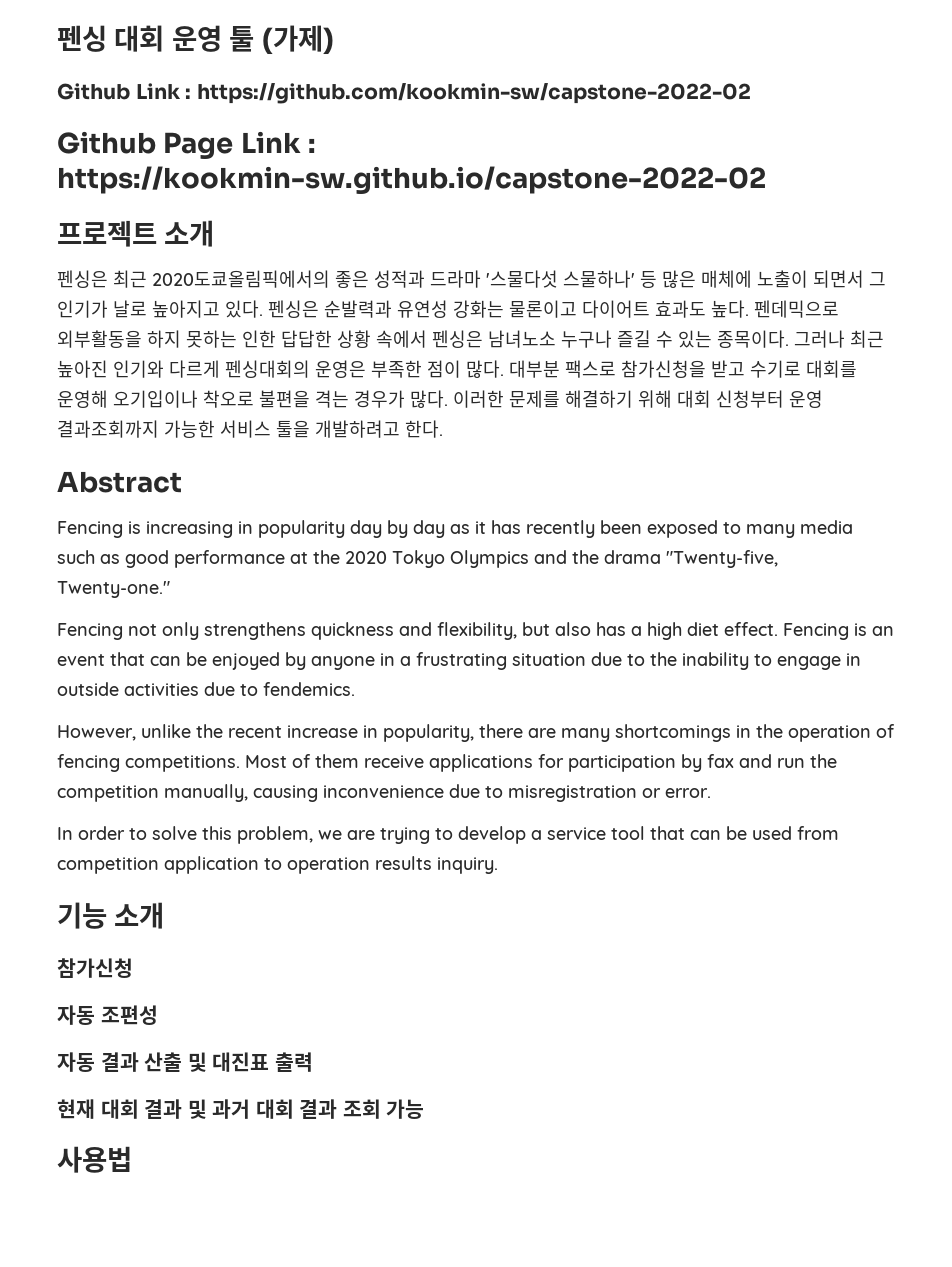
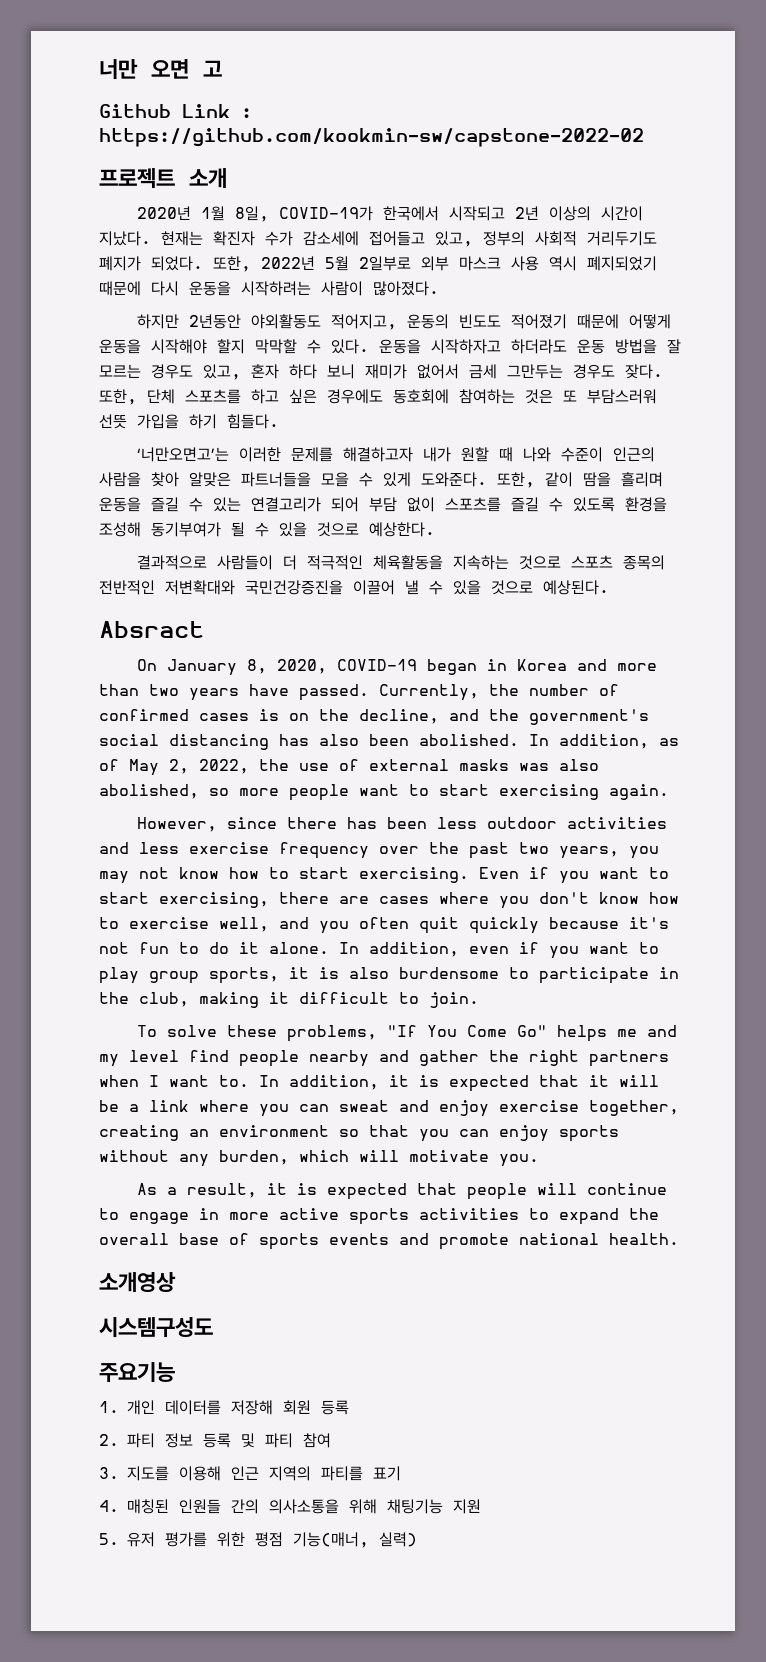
- 펜싱 대회 운영 툴 (가제)
+ 너만 오면 고
- Github Page Link : https://kookmin-sw.github.io/capstone-2022-02
  프로젝트 소개
- 펜싱은 최근 2020도쿄올림픽에서의 좋은 성적과 드라마 '스물다섯 스물하나' 등 많은 매체에 노출이 되면서 그 인기가 날로 높아지고 있다. 펜싱은 순발력과 유연성 강화는 물론이고 다이어트 효과도 높다. 펜데믹으로 외부활동을 하지 못하는 인한 답답한 상황 속에서 펜싱은 남녀노소 누구나 즐길 수 있는 종목이다. 그러나 최근 높아진 인기와 다르게 펜싱대회의 운영은 부족한 점이 많다. 대부분 팩스로 참가신청을 받고 수기로 대회를 운영해 오기입이나 착오로 불편을 격는 경우가 많다. 이러한 문제를 해결하기 위해 대회 신청부터 운영 결과조회까지 가능한 서비스 툴을 개발하려고 한다.
- Abstract
- Fencing is increasing in popularity day by day as it has recently been exposed to many media such as good performance at the 2020 Tokyo Olympics and the drama "Twenty-five, Twenty-one."
- Fencing not only strengthens quickness and flexibility, but also has a high diet effect. Fencing is an event that can be enjoyed by anyone in a frustrating situation due to the inability to engage in outside activities due to fendemics.
- However, unlike the recent increase in popularity, there are many shortcomings in the operation of fencing competitions. Most of them receive applications for participation by fax and run the competition manually, causing inconvenience due to misregistration or error.
- In order to solve this problem, we are trying to develop a service tool that can be used from competition application to operation results inquiry.
- 기능 소개
- 참가신청
- 자동 조편성
- 자동 결과 산출 및 대진표 출력
- 현재 대회 결과 및 과거 대회 결과 조회 가능
- 사용법
+ 2020년 1월 8일, COVID-19가 한국에서 시작되고 2년 이상의 시간이 지났다. 현재는 확진자 수가 감소세에 접어들고 있고, 정부의 사회적 거리두기도 폐지가 되었다. 또한, 2022년 5월 2일부로 외부 마스크 사용 역시 폐지되었기 때문에 다시 운동을 시작하려는 사람이 많아졌다.
+ 하지만 2년동안 야외활동도 적어지고, 운동의 빈도도 적어졌기 때문에 어떻게 운동을 시작해야 할지 막막할 수 있다. 운동을 시작하자고 하더라도 운동 방법을 잘 모르는 경우도 있고, 혼자 하다 보니 재미가 없어서 금세 그만두는 경우도 잦다. 또한, 단체 스포츠를 하고 싶은 경우에도 동호회에 참여하는 것은 또 부담스러워 선뜻 가입을 하기 힘들다.
+ ‘너만오면고’는 이러한 문제를 해결하고자 내가 원할 때 나와 수준이 인근의 사람을 찾아 알맞은 파트너들을 모을 수 있게 도와준다. 또한, 같이 땀을 흘리며 운동을 즐길 수 있는 연결고리가 되어 부담 없이 스포츠를 즐길 수 있도록 환경을 조성해 동기부여가 될 수 있을 것으로 예상한다.
+ 결과적으로 사람들이 더 적극적인 체육활동을 지속하는 것으로 스포츠 종목의 전반적인 저변확대와 국민건강증진을 이끌어 낼 수 있을 것으로 예상된다.
+ Absract
+ On January 8, 2020, COVID-19 began in Korea and more than two years have passed. Currently, the number of confirmed cases is on the decline, and the government's social distancing has also been abolished. In addition, as of May 2, 2022, the use of external masks was also abolished, so more people want to start exercising again.
+ However, since there has been less outdoor activities and less exercise frequency over the past two years, you may not know how to start exercising. Even if you want to start exercising, there are cases where you don't know how to exercise well, and you often quit quickly because it's not fun to do it alone. In addition, even if you want to play group sports, it is also burdensome to participate in the club, making it difficult to join.
+ To solve these problems, "If You Come Go" helps me and my level find people nearby and gather the right partners when I want to. In addition, it is expected that it will be a link where you can sweat and enjoy exercise together, creating an environment so that you can enjoy sports without any burden, which will motivate you.
+ As a result, it is expected that people will continue to engage in more active sports activities to expand the overall base of sports events and promote national health.
+ 소개영상
+ 시스템구성도
+ 주요기능
+ 1. 개인 데이터를 저장해 회원 등록
+ 2. 파티 정보 등록 및 파티 참여
+ 3. 지도를 이용해 인근 지역의 파티를 표기
+ 4. 매칭된 인원들 간의 의사소통을 위해 채팅기능 지원
+ 5. 유저 평가를 위한 평점 기능(매너, 실력)

